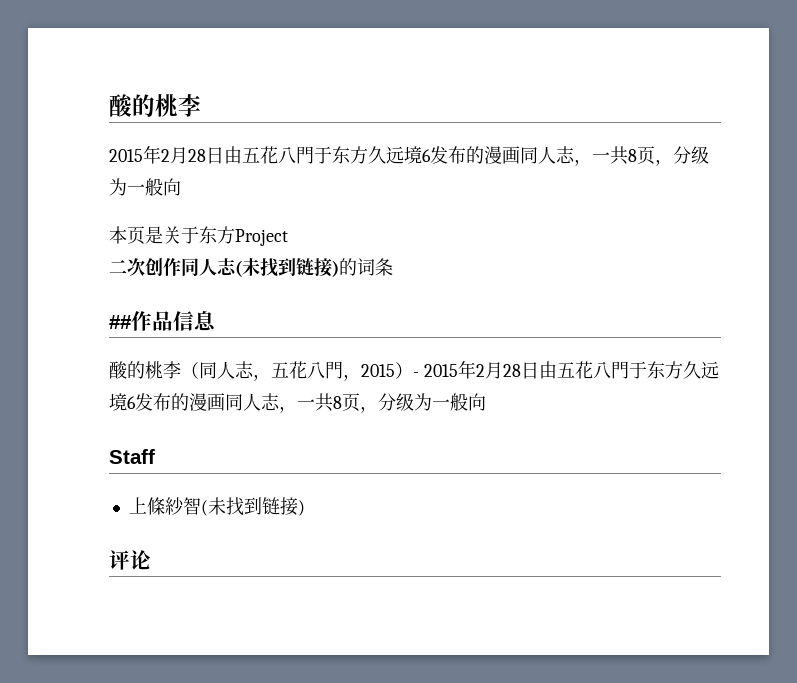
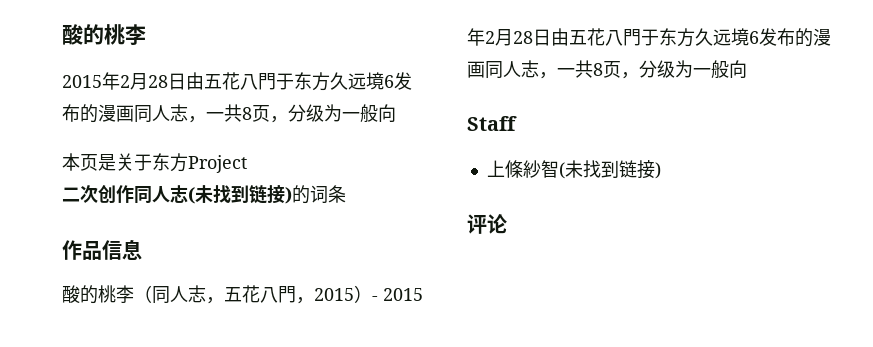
- ##作品信息
+ 作品信息

